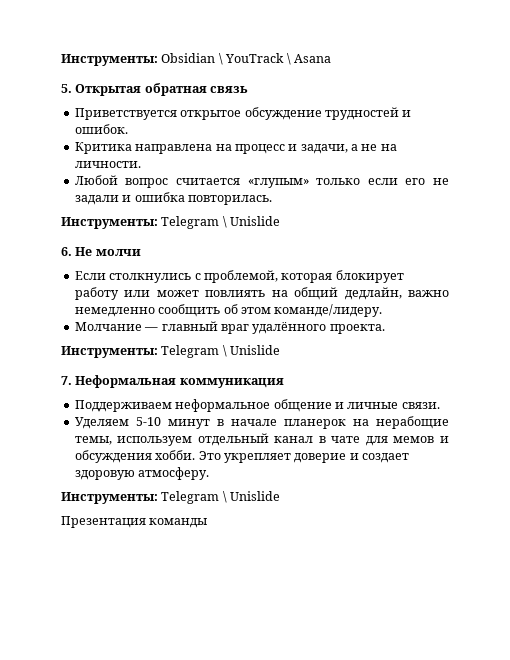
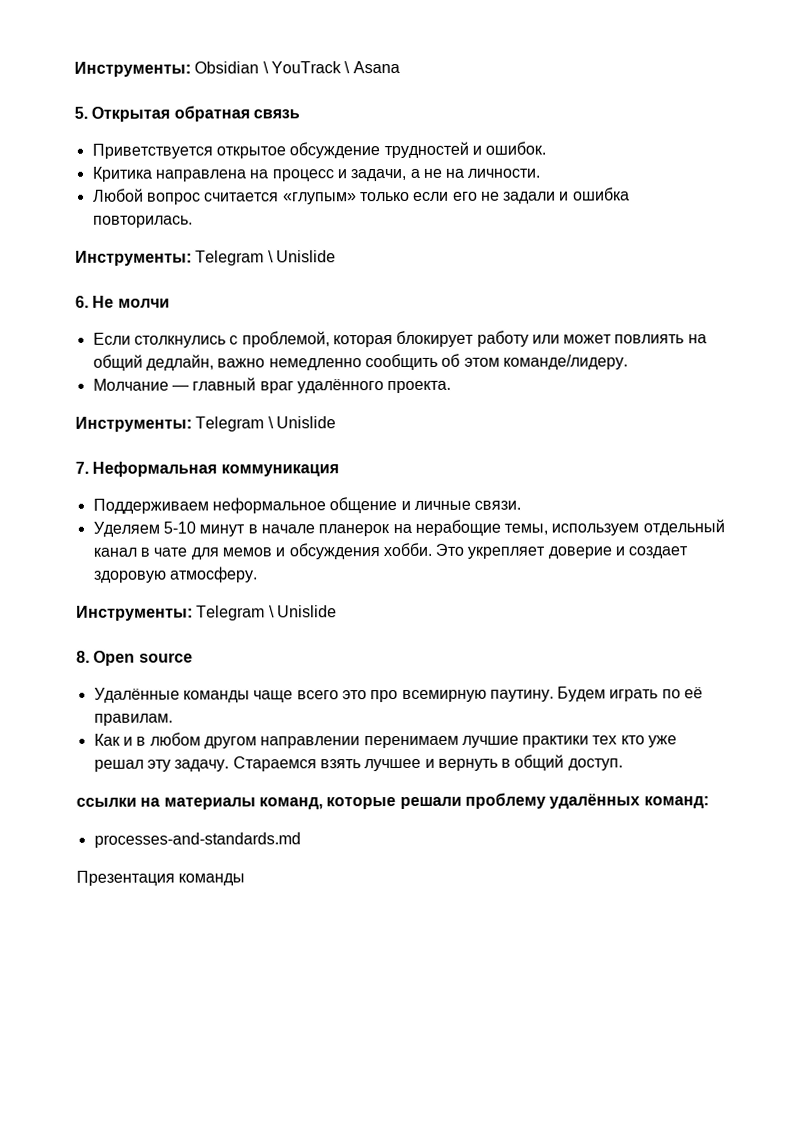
+ 8. Open source
+ Удалённые команды чаще всего это про всемирную паутину. Будем играть по её правилам.
+ Как и в любом другом направлении перенимаем лучшие практики тех кто уже решал эту задачу. Стараемся взять лучшее и вернуть в общий доступ.
+ ссылки на материалы команд, которые решали проблему удалённых команд:
+ processes-and-standards.md

